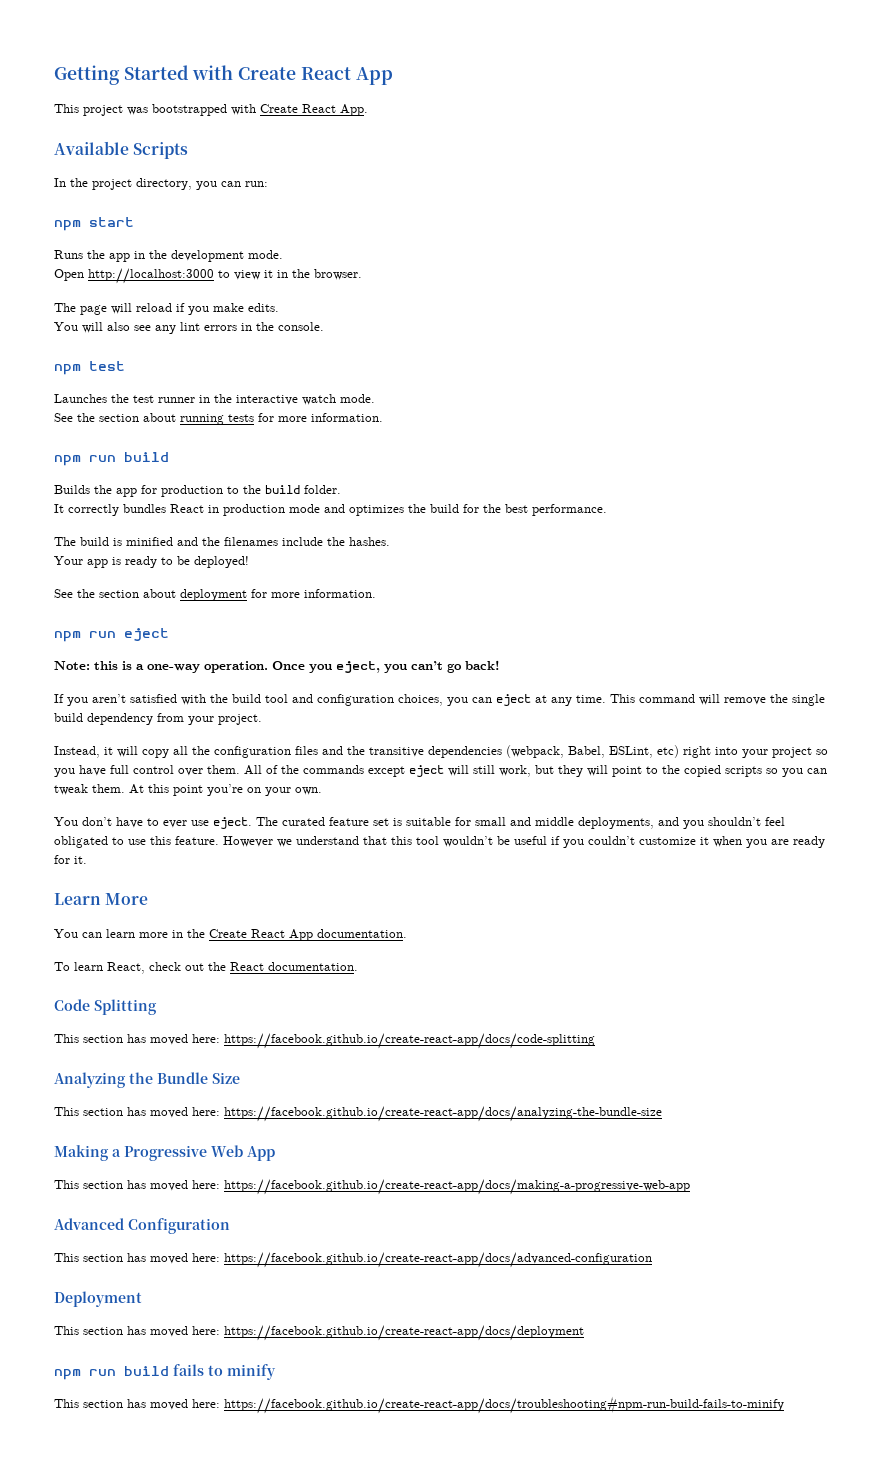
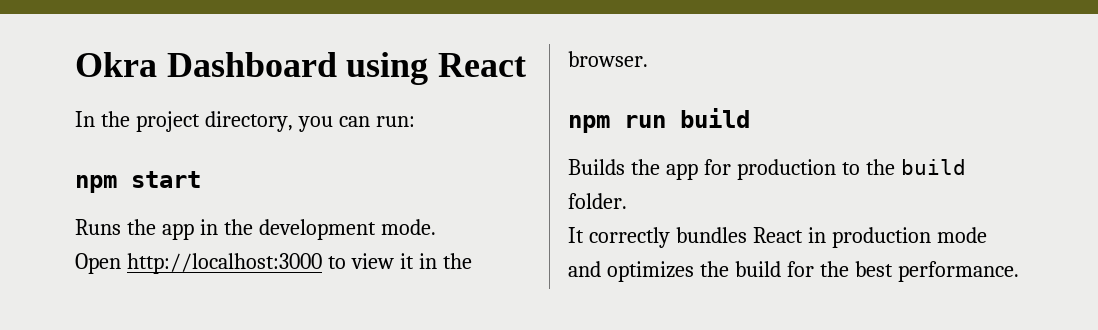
- Getting Started with Create React App
- This project was bootstrapped with Create React App.
- Available Scripts
+ Okra Dashboard using React
- The page will reload if you make edits.
- You will also see any lint errors in the console.
- npm test
- Launches the test runner in the interactive watch mode.
- See the section about running tests for more information.
- The build is minified and the filenames include the hashes.
- Your app is ready to be deployed!
- See the section about deployment for more information.
- npm run eject
- Note: this is a one-way operation. Once you eject, you can’t go back!
- If you aren’t satisfied with the build tool and configuration choices, you can eject at any time. This command will remove the single build dependency from your project.
- Instead, it will copy all the configuration files and the transitive dependencies (webpack, Babel, ESLint, etc) right into your project so you have full control over them. All of the commands except eject will still work, but they will point to the copied scripts so you can tweak them. At this point you’re on your own.
- You don’t have to ever use eject. The curated feature set is suitable for small and middle deployments, and you shouldn’t feel obligated to use this feature. However we understand that this tool wouldn’t be useful if you couldn’t customize it when you are ready for it.
- Learn More
- You can learn more in the Create React App documentation.
- To learn React, check out the React documentation.
- Code Splitting
- This section has moved here: https://facebook.github.io/create-react-app/docs/code-splitting
- Analyzing the Bundle Size
- This section has moved here: https://facebook.github.io/create-react-app/docs/analyzing-the-bundle-size
- Making a Progressive Web App
- This section has moved here: https://facebook.github.io/create-react-app/docs/making-a-progressive-web-app
- Advanced Configuration
- This section has moved here: https://facebook.github.io/create-react-app/docs/advanced-configuration
- Deployment
- This section has moved here: https://facebook.github.io/create-react-app/docs/deployment
- npm run build fails to minify
- This section has moved here: https://facebook.github.io/create-react-app/docs/troubleshooting#npm-run-build-fails-to-minify

